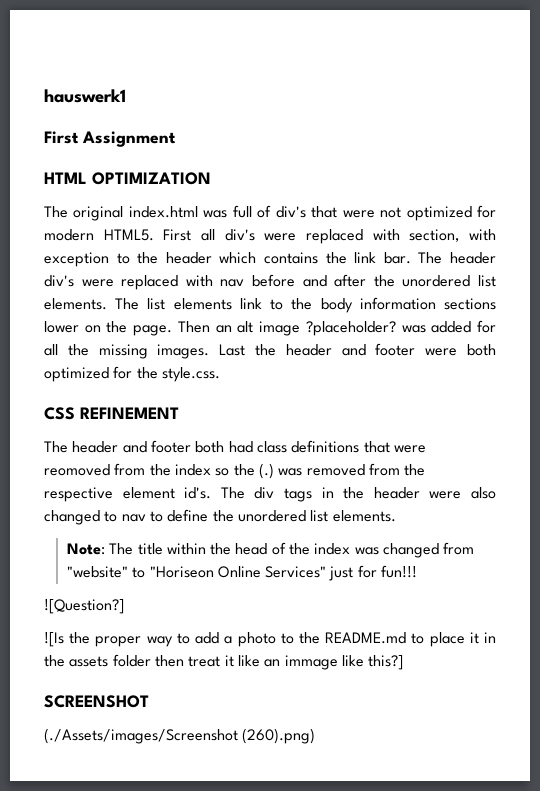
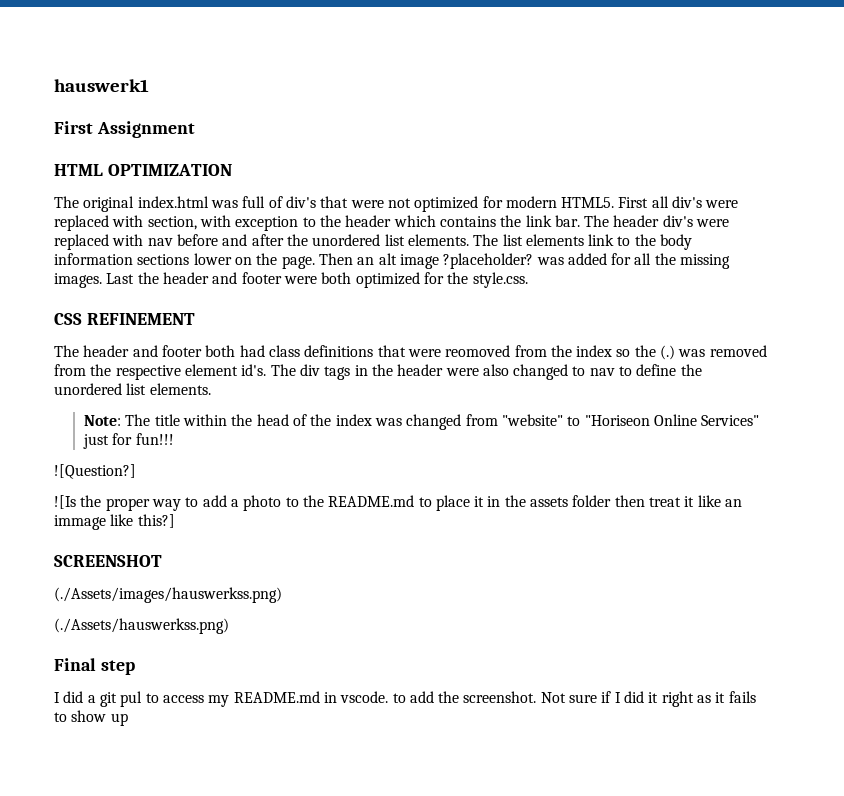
- (./Assets/images/Screenshot (260).png)
+ (./Assets/images/hauswerkss.png)
+ (./Assets/hauswerkss.png)
+ Final step
+ I did a git pul to access my README.md in vscode. to add the screenshot. Not sure if I did it right as it fails to show up

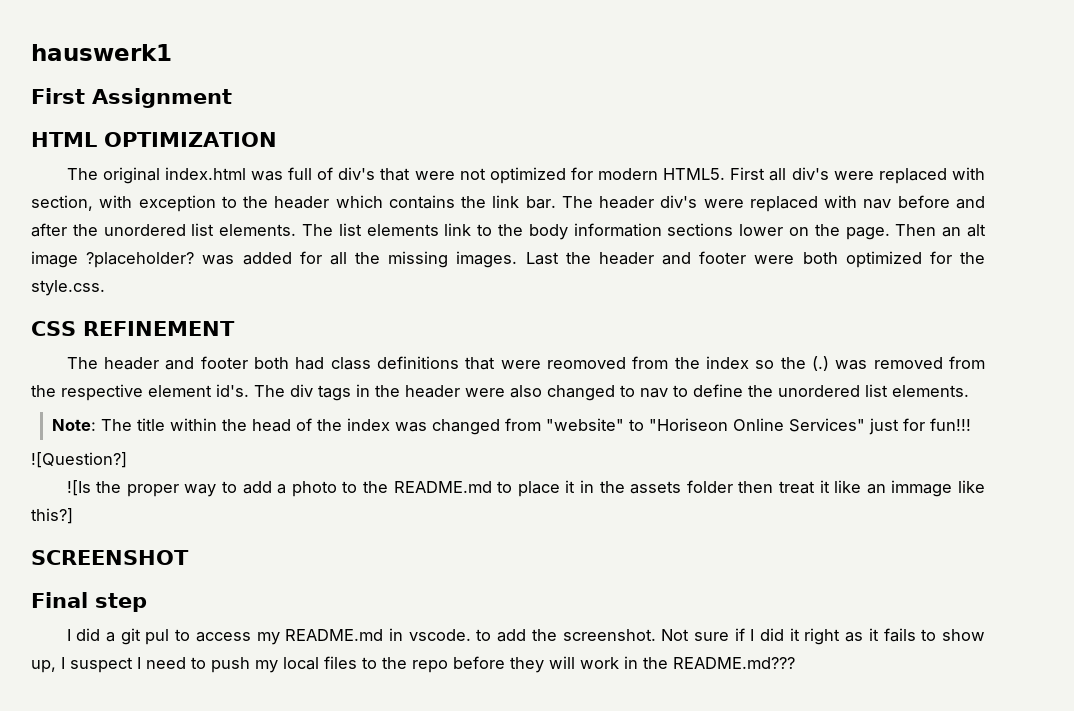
- (./Assets/images/hauswerkss.png)
- (./Assets/hauswerkss.png)
- Not sure if I did it right as it fails to show up
+ Not sure if I did it right as it fails to show up, I suspect I need to push my local files to the repo before they will work in the README.md???

